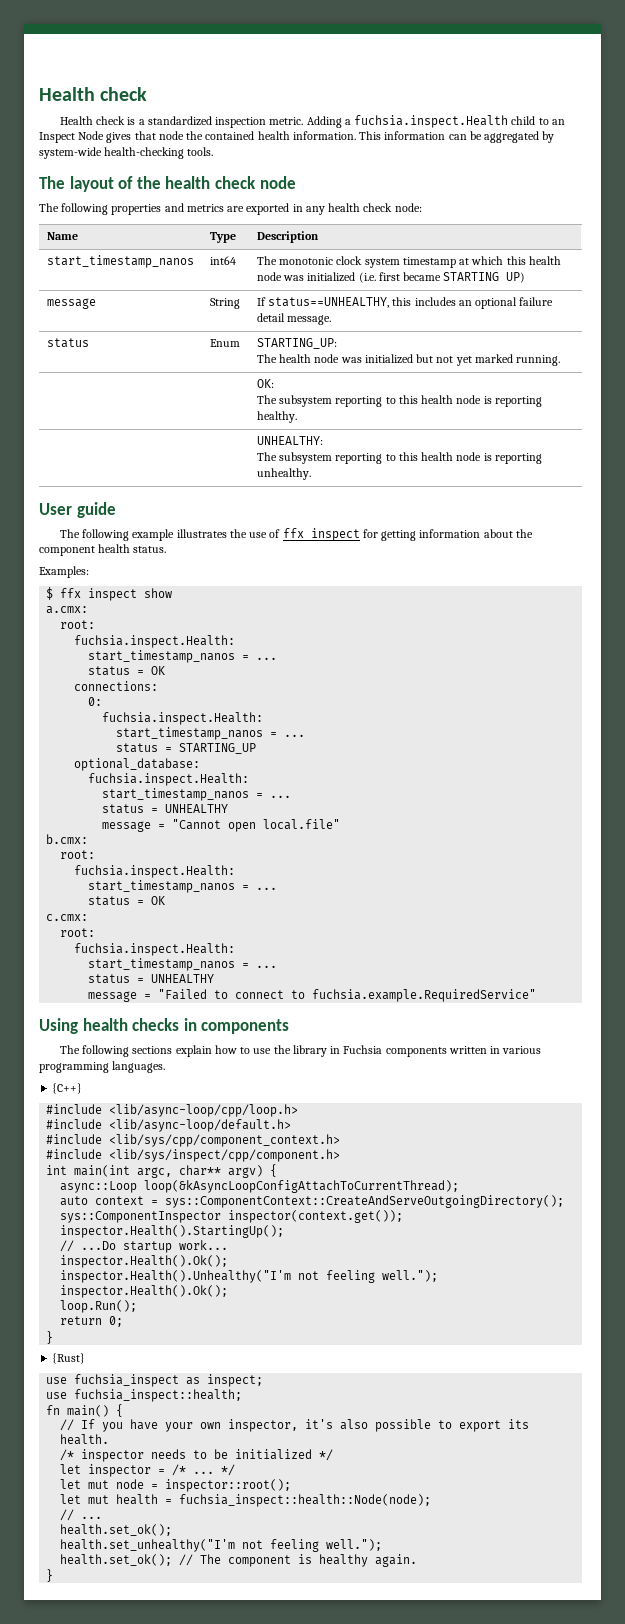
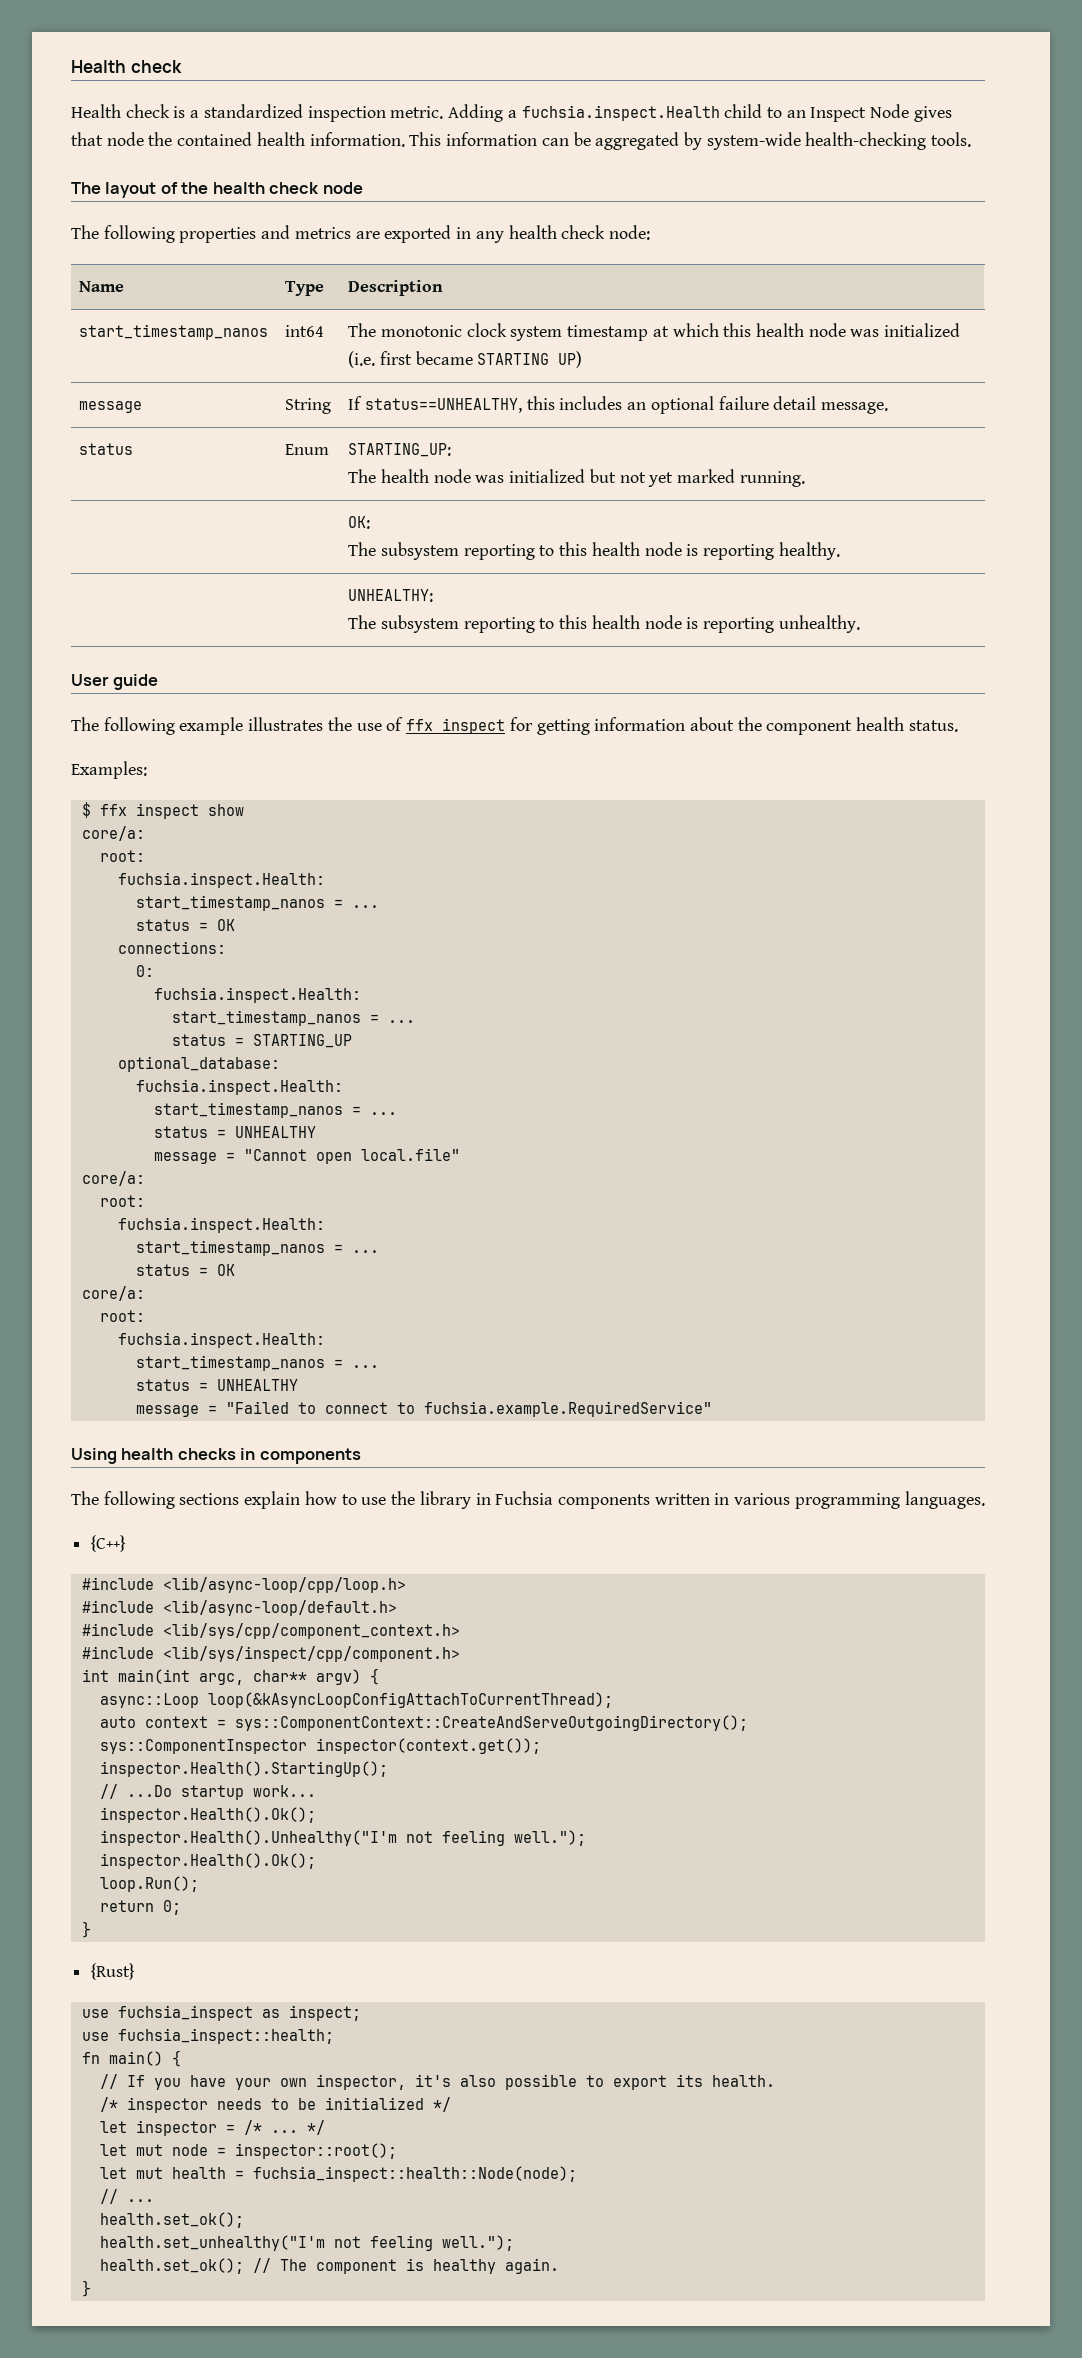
  $ ffx inspect show
- a.cmx:
+ core/a:
  message = "Cannot open local.file"
- b.cmx:
+ core/a:
  root:
  fuchsia.inspect.Health:
  start_timestamp_nanos = ...
  status = OK
- c.cmx:
+ core/a:

